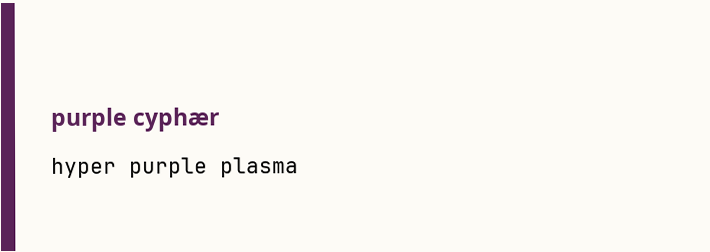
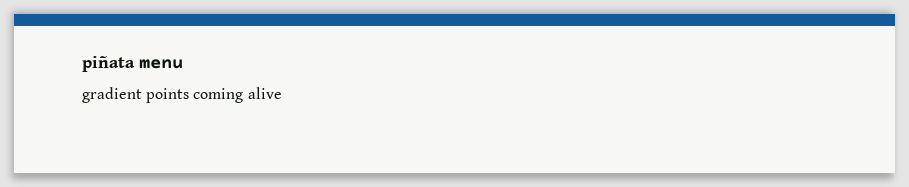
- purple cyphær
- hyper purple plasma
+ piñata menu
+ gradient points coming alive

